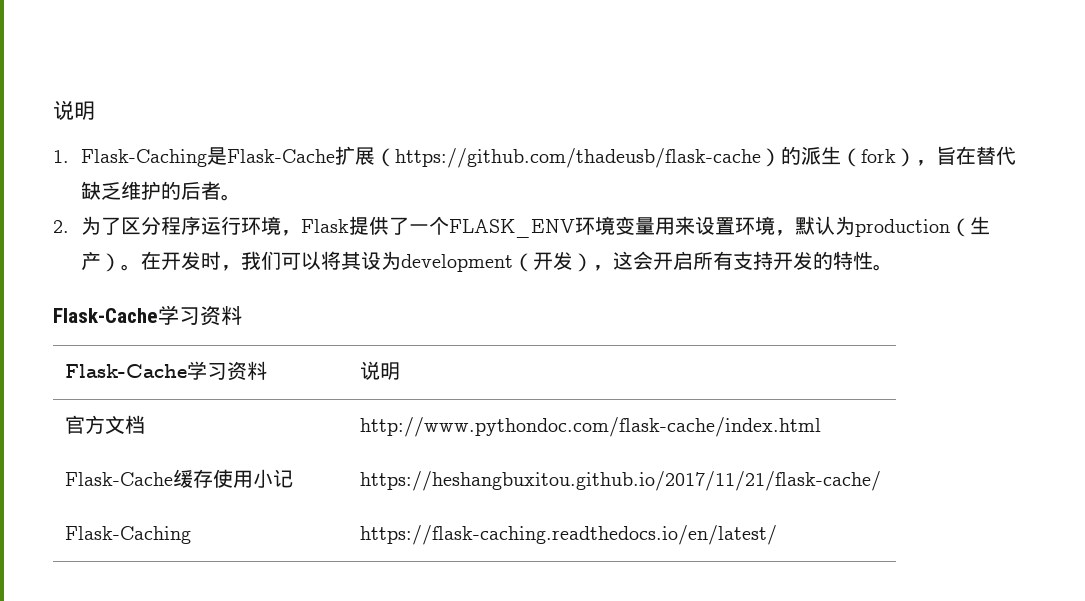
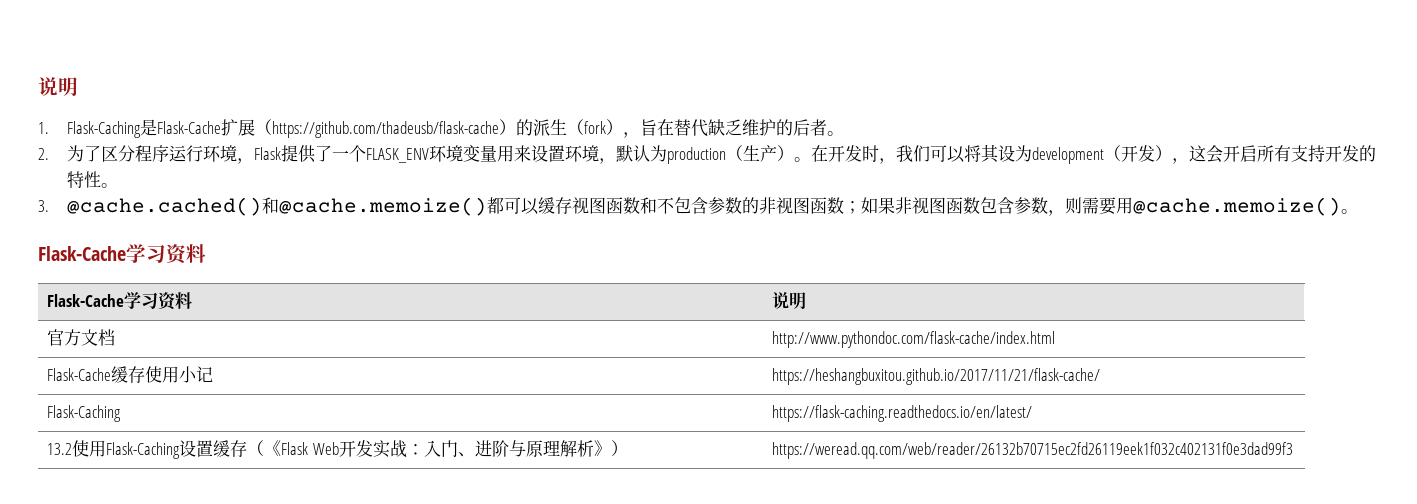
+ 3. @cache.cached()和@cache.memoize()都可以缓存视图函数和不包含参数的非视图函数；如果非视图函数包含参数，则需要用@cache.memoize()。
+ 13.2使用Flask-Caching设置缓存（《Flask Web开发实战：入门、进阶与原理解析》） | https://weread.qq.com/web/reader/26132b70715ec2fd26119eek1f032c402131f0e3dad99f3

